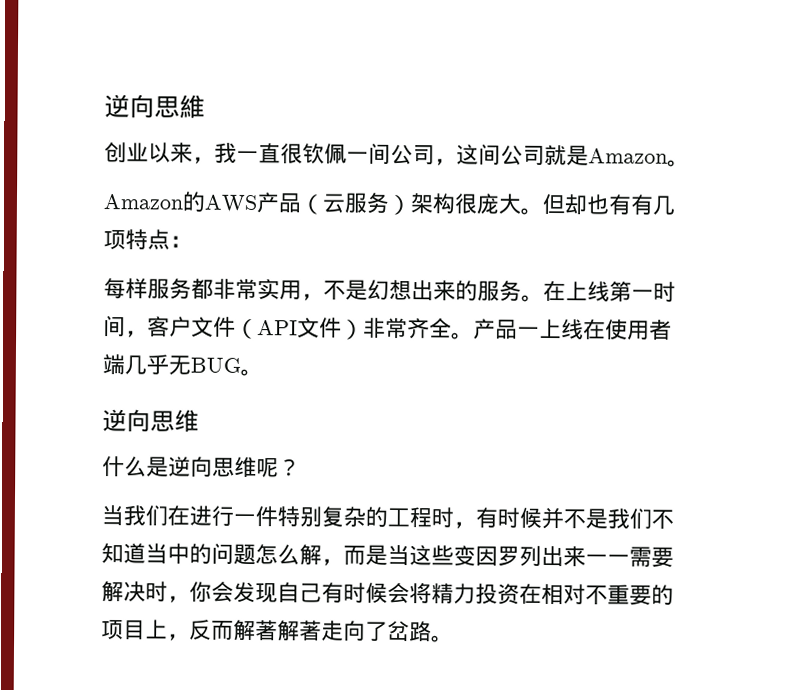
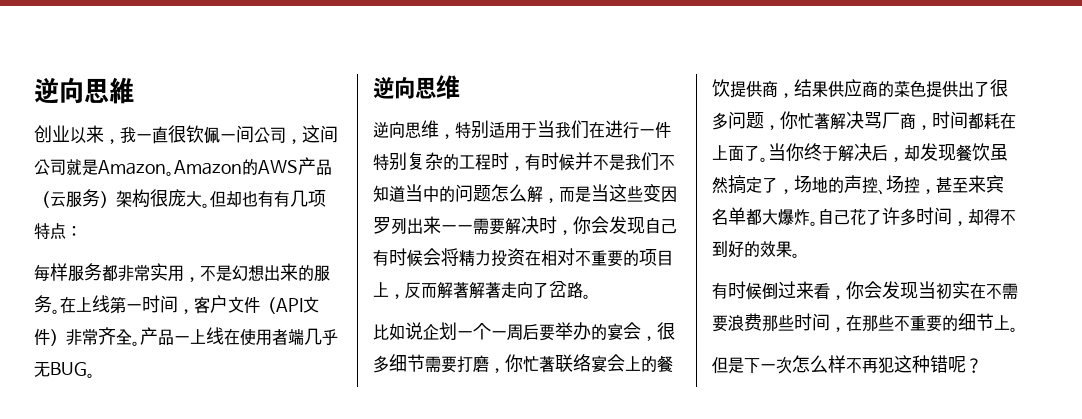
- 创业以来，我一直很钦佩一间公司，这间公司就是Amazon。
- Amazon的AWS产品（云服务）架构很庞大。
+ 创业以来，我一直很钦佩一间公司，这间公司就是Amazon。Amazon的AWS产品（云服务）架构很庞大。
- 什么是逆向思维呢？
- 当我们在进行一件特别复杂的工程时，有时候并不是我们不知道当中的问题怎么解，而是当这些变因罗列出来一一需要解决时，你会发现自己有时候会将精力投资在相对不重要的项目上，反而解著解著走向了岔路。
+ 逆向思维，特别适用于当我们在进行一件特别复杂的工程时，有时候并不是我们不知道当中的问题怎么解，而是当这些变因罗列出来一一需要解决时，你会发现自己有时候会将精力投资在相对不重要的项目上，反而解著解著走向了岔路。
+ 比如说企划一个一周后要举办的宴会，很多细节需要打磨，你忙著联络宴会上的餐饮提供商，结果供应商的菜色提供出了很多问题，你忙著解决骂厂商，时间都耗在上面了。当你终于解决后，却发现餐饮虽然搞定了，场地的声控、场控，甚至来宾名单都大爆炸。自己花了许多时间，却得不到好的效果。
+ 有时候倒过来看，你会发现当初实在不需要浪费那些时间，在那些不重要的细节上。
+ 但是下一次怎么样不再犯这种错呢？

